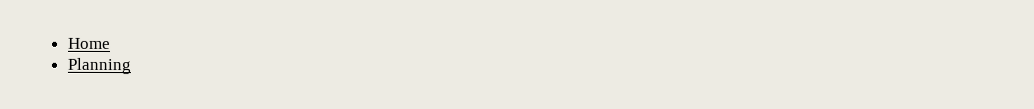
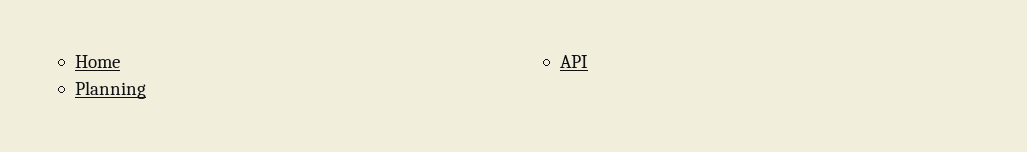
+ API

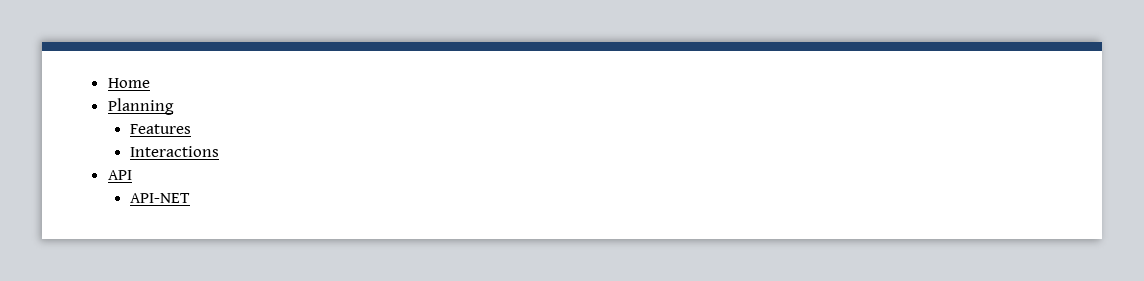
+ Features
+ Interactions
+ API-NET

